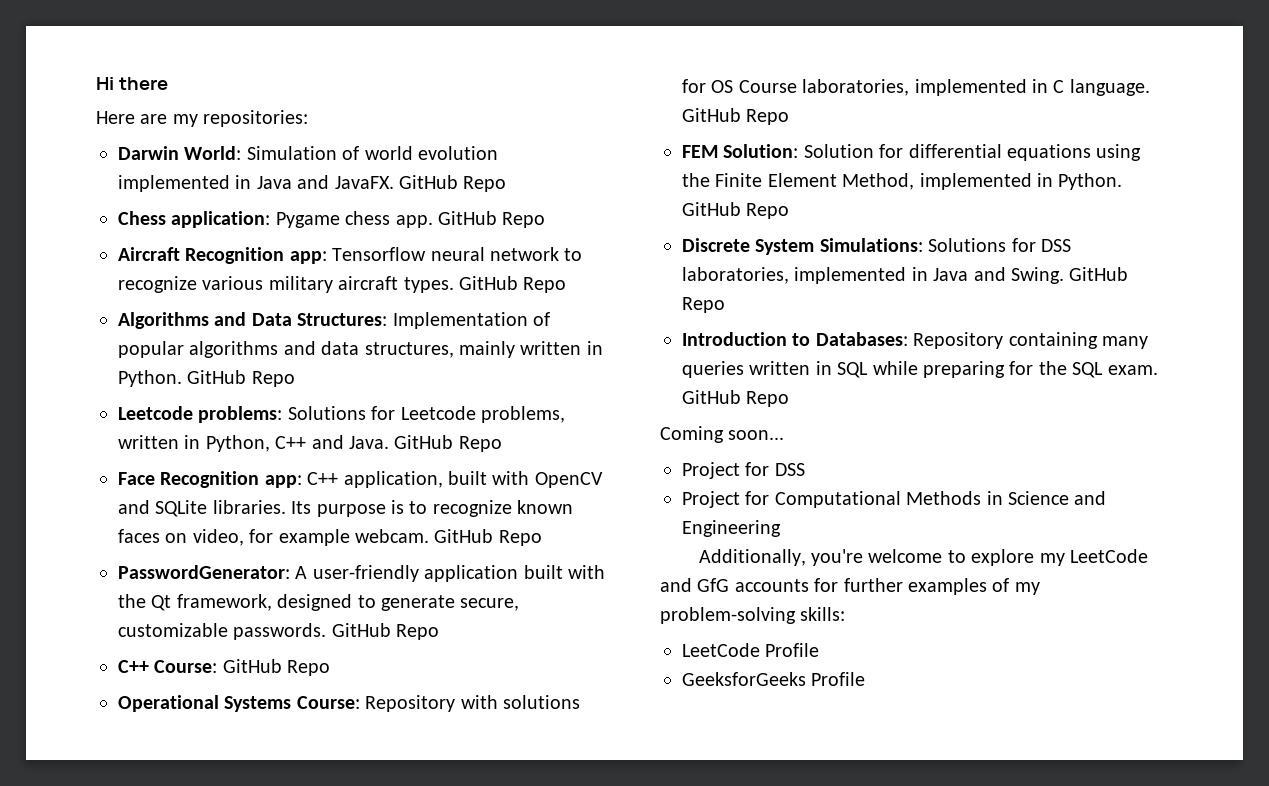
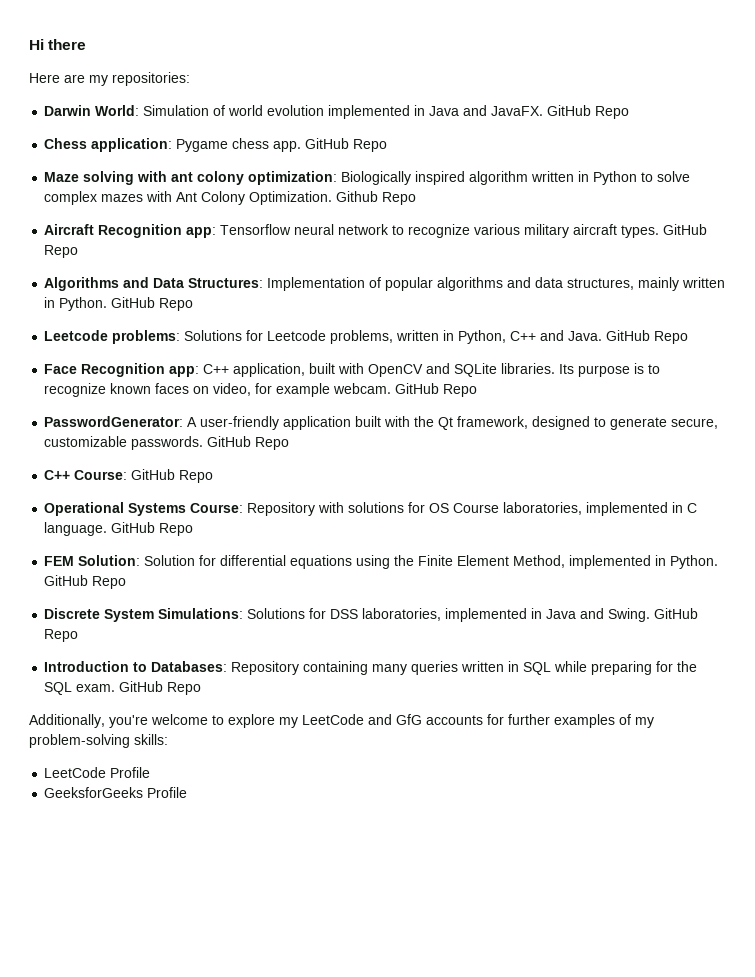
+ Maze solving with ant colony optimization: Biologically inspired algorithm written in Python to solve complex mazes with Ant Colony Optimization. Github Repo
- Coming soon...
- Project for DSS
- Project for Computational Methods in Science and Engineering

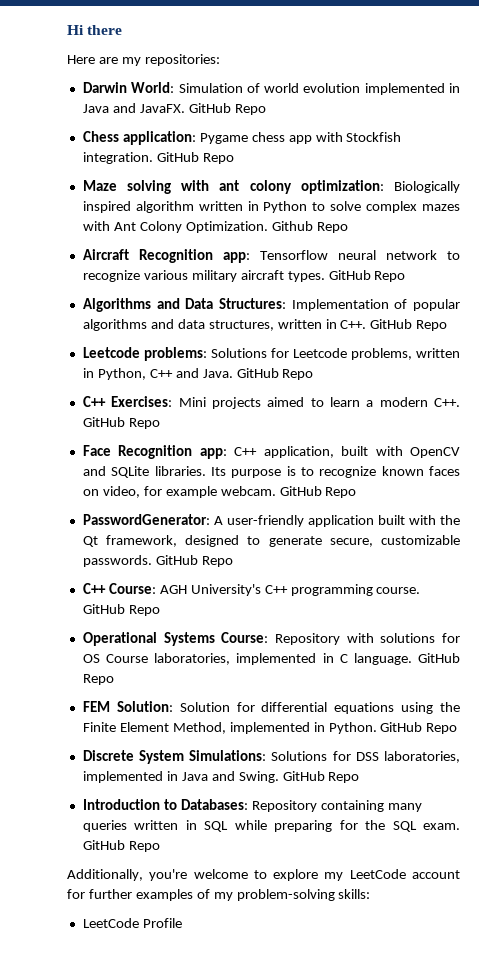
- Chess application: Pygame chess app.
+ Chess application: Pygame chess app with Stockfish integration.
- Algorithms and Data Structures: Implementation of popular algorithms and data structures, mainly written in Python. GitHub Repo
+ Algorithms and Data Structures: Implementation of popular algorithms and data structures, written in C++. GitHub Repo
+ C++ Exercises: Mini projects aimed to learn a modern C++. GitHub Repo
- C++ Course: GitHub Repo
+ C++ Course: AGH University's C++ programming course. GitHub Repo
- Additionally, you're welcome to explore my LeetCode and GfG accounts for further examples of my problem-solving skills:
+ Additionally, you're welcome to explore my LeetCode account for further examples of my problem-solving skills:
- GeeksforGeeks Profile

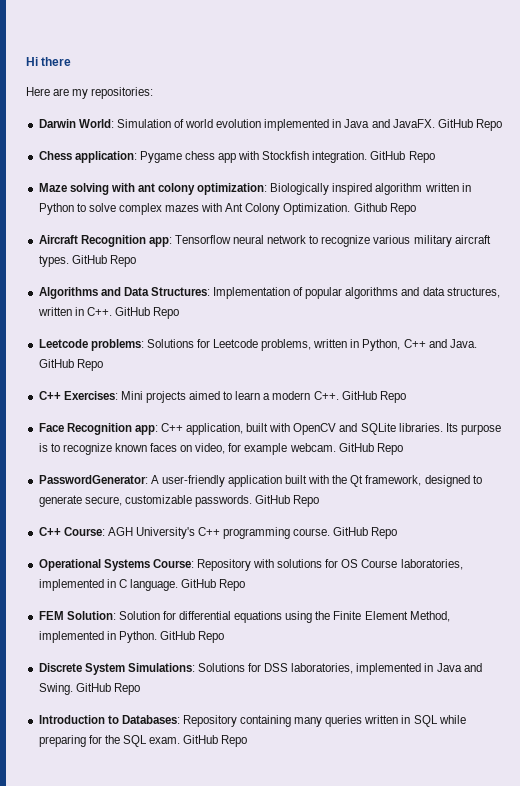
- Additionally, you're welcome to explore my LeetCode account for further examples of my problem-solving skills:
- LeetCode Profile

